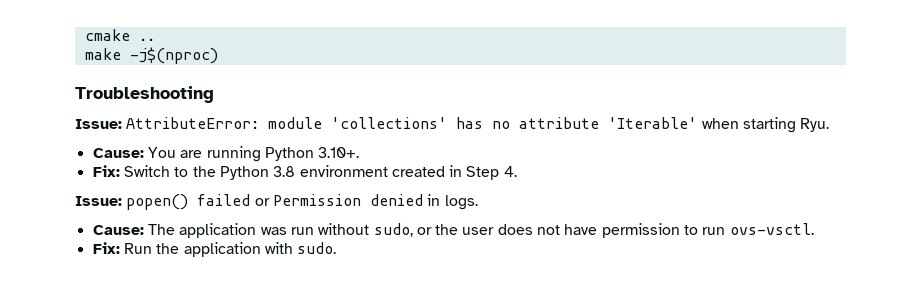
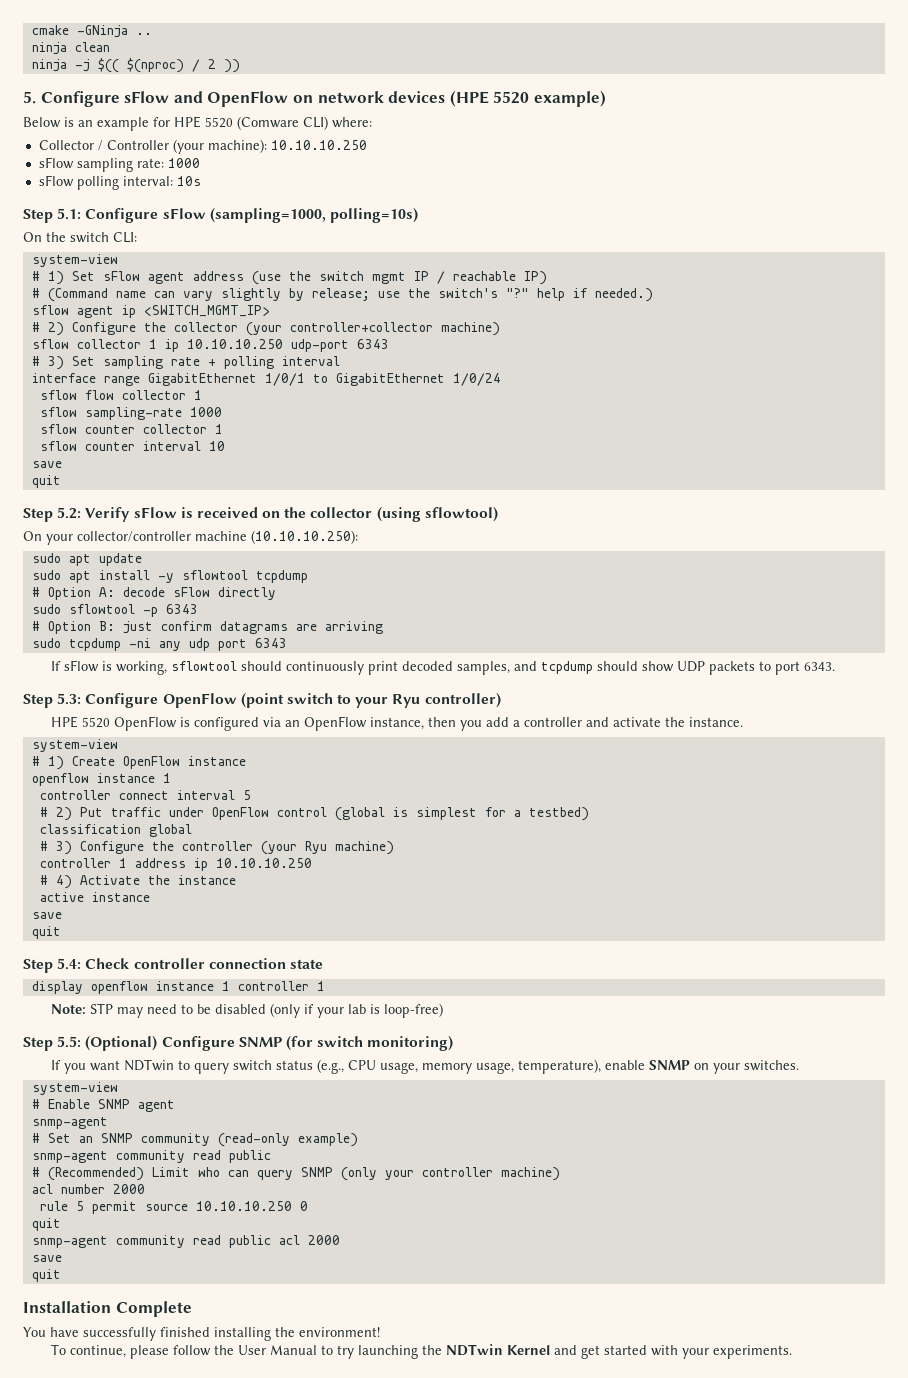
- cmake ..
+ cmake -GNinja ..
- make -j$(nproc)
- Troubleshooting
- Issue: AttributeError: module 'collections' has no attribute 'Iterable' when starting Ryu.
- Cause: You are running Python 3.10+.
- Fix: Switch to the Python 3.8 environment created in Step 4.
- Issue: popen() failed or Permission denied in logs.
- Cause: The application was run without sudo, or the user does not have permission to run ovs-vsctl.
- Fix: Run the application with sudo.
+ ninja clean
+ ninja -j $(( $(nproc) / 2 ))
+ 5. Configure sFlow and OpenFlow on network devices (HPE 5520 example)
+ Below is an example for HPE 5520 (Comware CLI) where:
+ Collector / Controller (your machine): 10.10.10.250
+ sFlow sampling rate: 1000
+ sFlow polling interval: 10s
+ Step 5.1: Configure sFlow (sampling=1000, polling=10s)
+ On the switch CLI:
+ system-view
+ # 1) Set sFlow agent address (use the switch mgmt IP / reachable IP)
+ # (Command name can vary slightly by release; use the switch's "?" help if needed.)
+ sflow agent ip <SWITCH_MGMT_IP>
+ # 2) Configure the collector (your controller+collector machine)
+ sflow collector 1 ip 10.10.10.250 udp-port 6343
+ # 3) Set sampling rate + polling interval
+ interface range GigabitEthernet 1/0/1 to GigabitEthernet 1/0/24
+ sflow flow collector 1
+ sflow sampling-rate 1000
+ sflow counter collector 1
+ sflow counter interval 10
+ save
+ quit
+ Step 5.2: Verify sFlow is received on the collector (using sflowtool)
+ On your collector/controller machine (10.10.10.250):
+ sudo apt update
+ sudo apt install -y sflowtool tcpdump
+ # Option A: decode sFlow directly
+ sudo sflowtool -p 6343
+ # Option B: just confirm datagrams are arriving
+ sudo tcpdump -ni any udp port 6343
+ If sFlow is working, sflowtool should continuously print decoded samples, and tcpdump should show UDP packets to port 6343.
+ Step 5.3: Configure OpenFlow (point switch to your Ryu controller)
+ HPE 5520 OpenFlow is configured via an OpenFlow instance, then you add a controller and activate the instance.
+ system-view
+ # 1) Create OpenFlow instance
+ openflow instance 1
+ controller connect interval 5
+ # 2) Put traffic under OpenFlow control (global is simplest for a testbed)
+ classification global
+ # 3) Configure the controller (your Ryu machine)
+ controller 1 address ip 10.10.10.250
+ # 4) Activate the instance
+ active instance
+ save
+ quit
+ Step 5.4: Check controller connection state
+ display openflow instance 1 controller 1
+ Note: STP may need to be disabled (only if your lab is loop-free)
+ Step 5.5: (Optional) Configure SNMP (for switch monitoring)
+ If you want NDTwin to query switch status (e.g., CPU usage, memory usage, temperature), enable SNMP on your switches.
+ system-view
+ # Enable SNMP agent
+ snmp-agent
+ # Set an SNMP community (read-only example)
+ snmp-agent community read public
+ # (Recommended) Limit who can query SNMP (only your controller machine)
+ acl number 2000
+ rule 5 permit source 10.10.10.250 0
+ quit
+ snmp-agent community read public acl 2000
+ save
+ quit
+ Installation Complete
+ You have successfully finished installing the environment!
+ To continue, please follow the User Manual to try launching the NDTwin Kernel and get started with your experiments.

